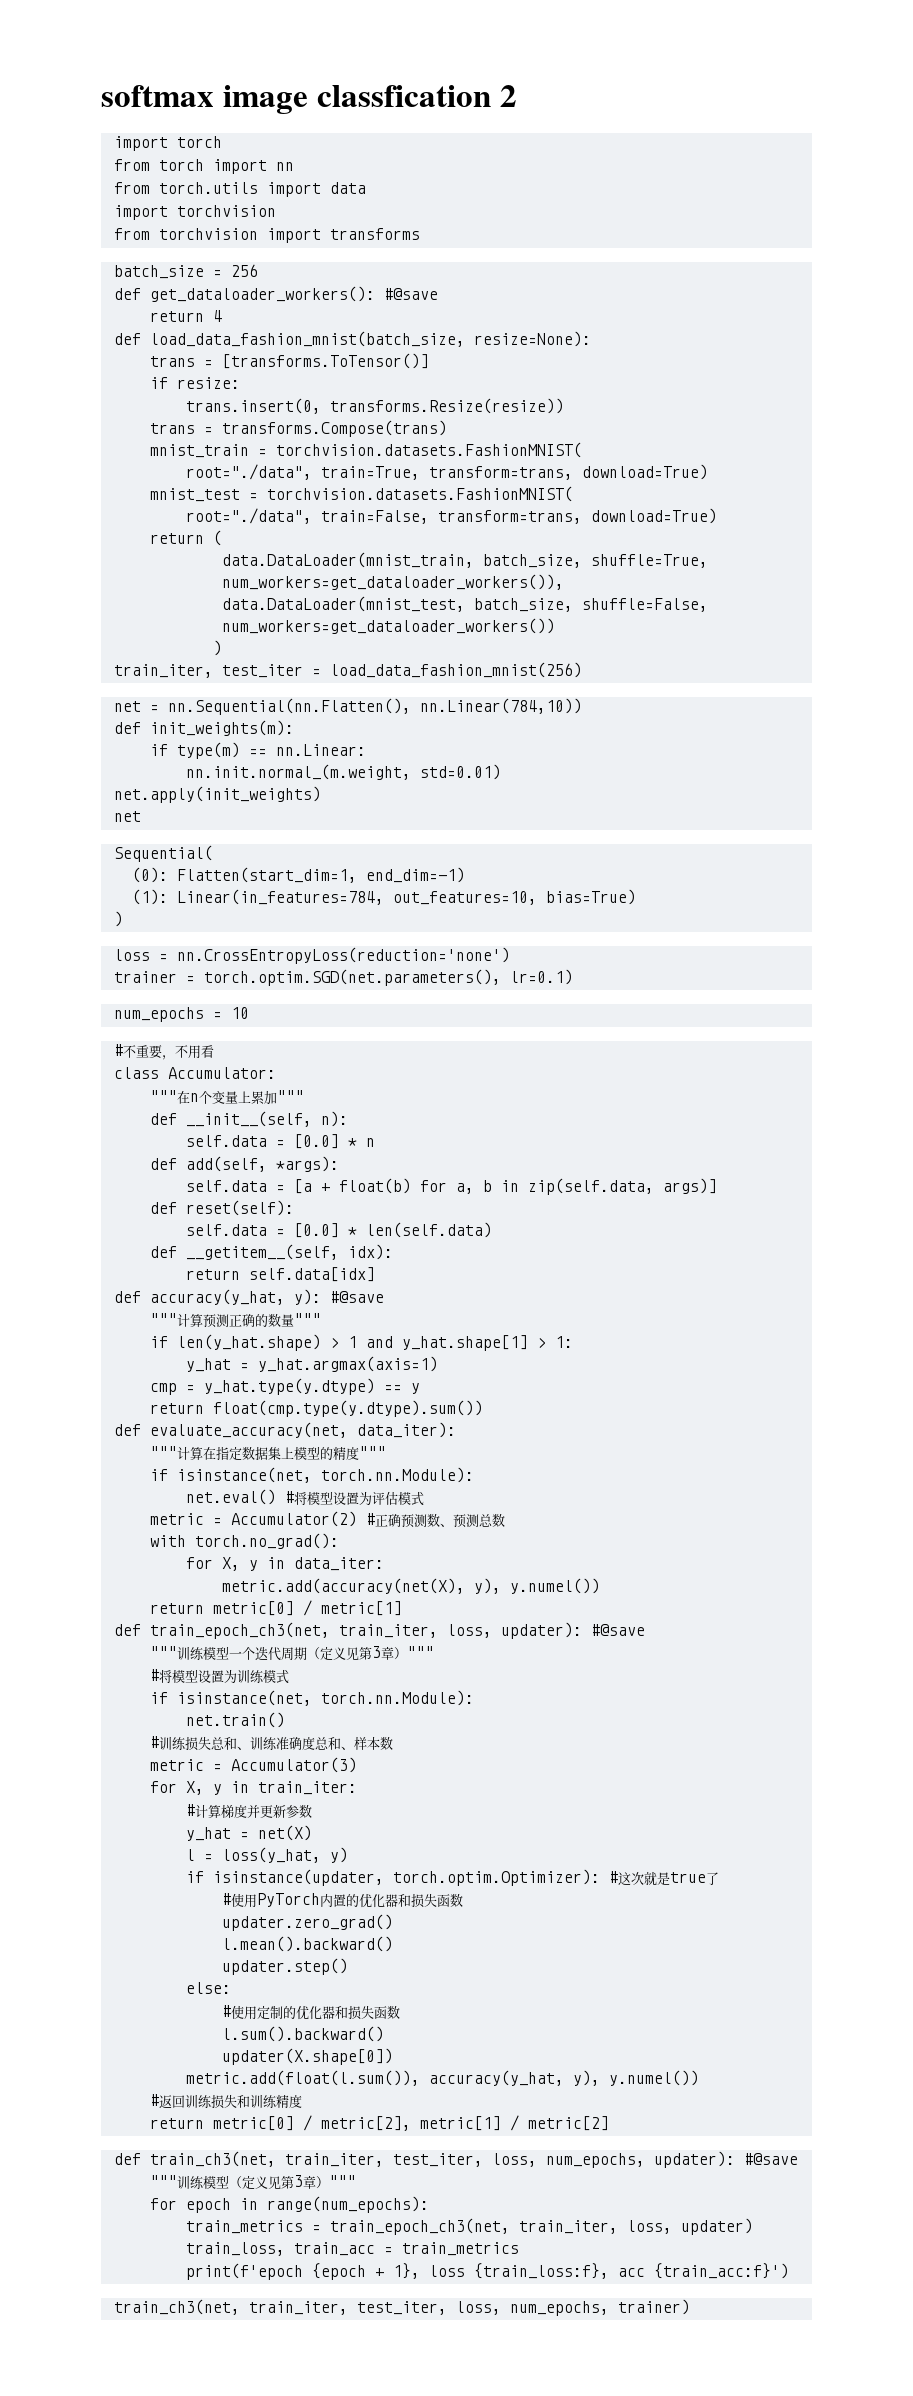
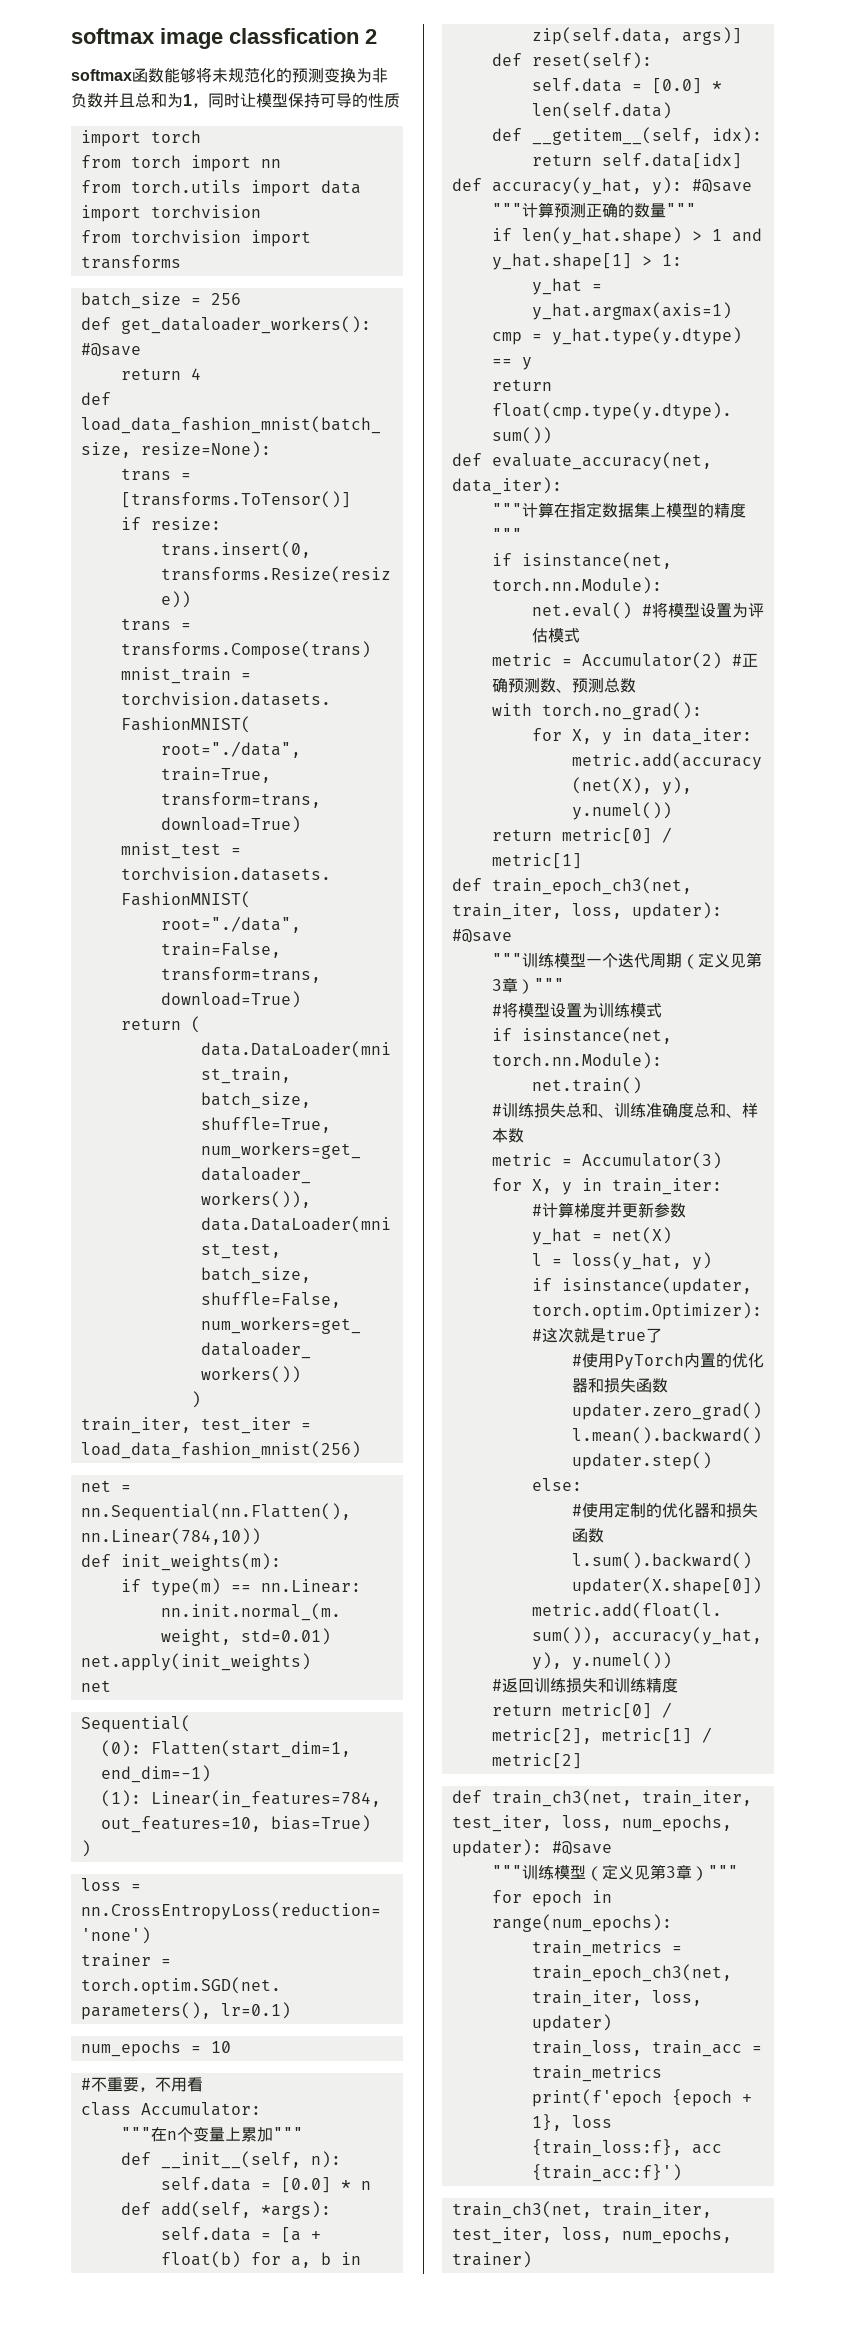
+ softmax函数能够将未规范化的预测变换为非负数并且总和为1，同时让模型保持可导的性质

